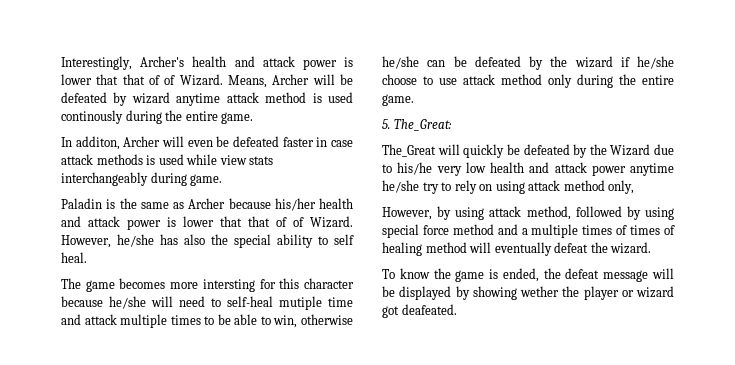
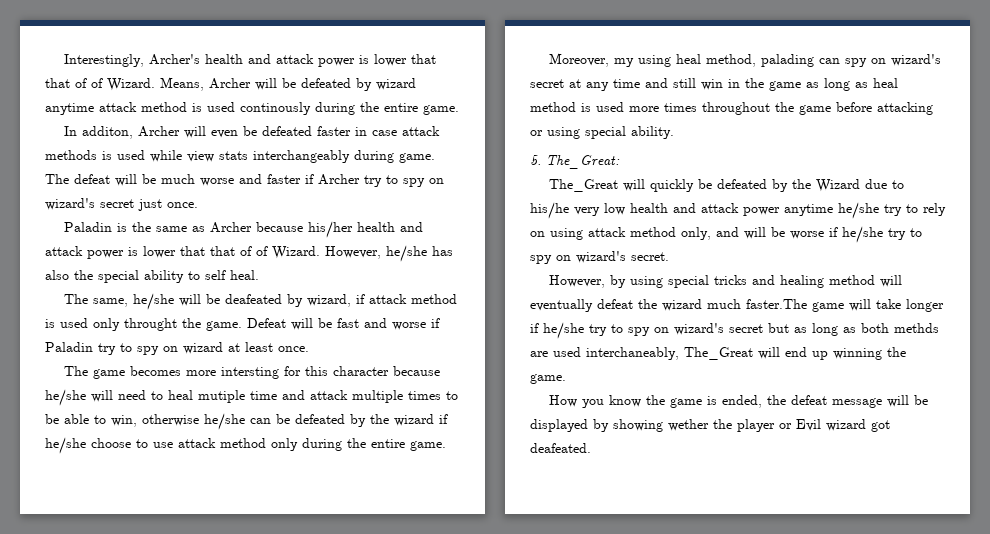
+ The defeat will be much worse and faster if Archer try to spy on wizard's secret just once.
+ The same, he/she will be deafeated by wizard, if attack method is used only throught the game. Defeat will be fast and worse if Paladin try to spy on wizard at least once.
- The game becomes more intersting for this character because he/she will need to self-heal mutiple time and attack multiple times to be able to win, otherwise he/she can be defeated by the wizard if he/she choose to use attack method only during the entire game.
+ The game becomes more intersting for this character because he/she will need to heal mutiple time and attack multiple times to be able to win, otherwise he/she can be defeated by the wizard if he/she choose to use attack method only during the entire game.
+ Moreover, my using heal method, palading can spy on wizard's secret at any time and still win in the game as long as heal method is used more times throughout the game before attacking or using special ability.
- The_Great will quickly be defeated by the Wizard due to his/he very low health and attack power anytime he/she try to rely on using attack method only,
- However, by using attack method, followed by using special force method and a multiple times of times of healing method will eventually defeat the wizard.
- To know the game is ended, the defeat message will be displayed by showing wether the player or wizard got deafeated.
+ The_Great will quickly be defeated by the Wizard due to his/he very low health and attack power anytime he/she try to rely on using attack method only, and will be worse if he/she try to spy on wizard's secret.
+ However, by using special tricks and healing method will eventually defeat the wizard much faster.The game will take longer if he/she try to spy on wizard's secret but as long as both methds are used interchaneably, The_Great will end up winning the game.
+ How you know the game is ended, the defeat message will be displayed by showing wether the player or Evil wizard got deafeated.

